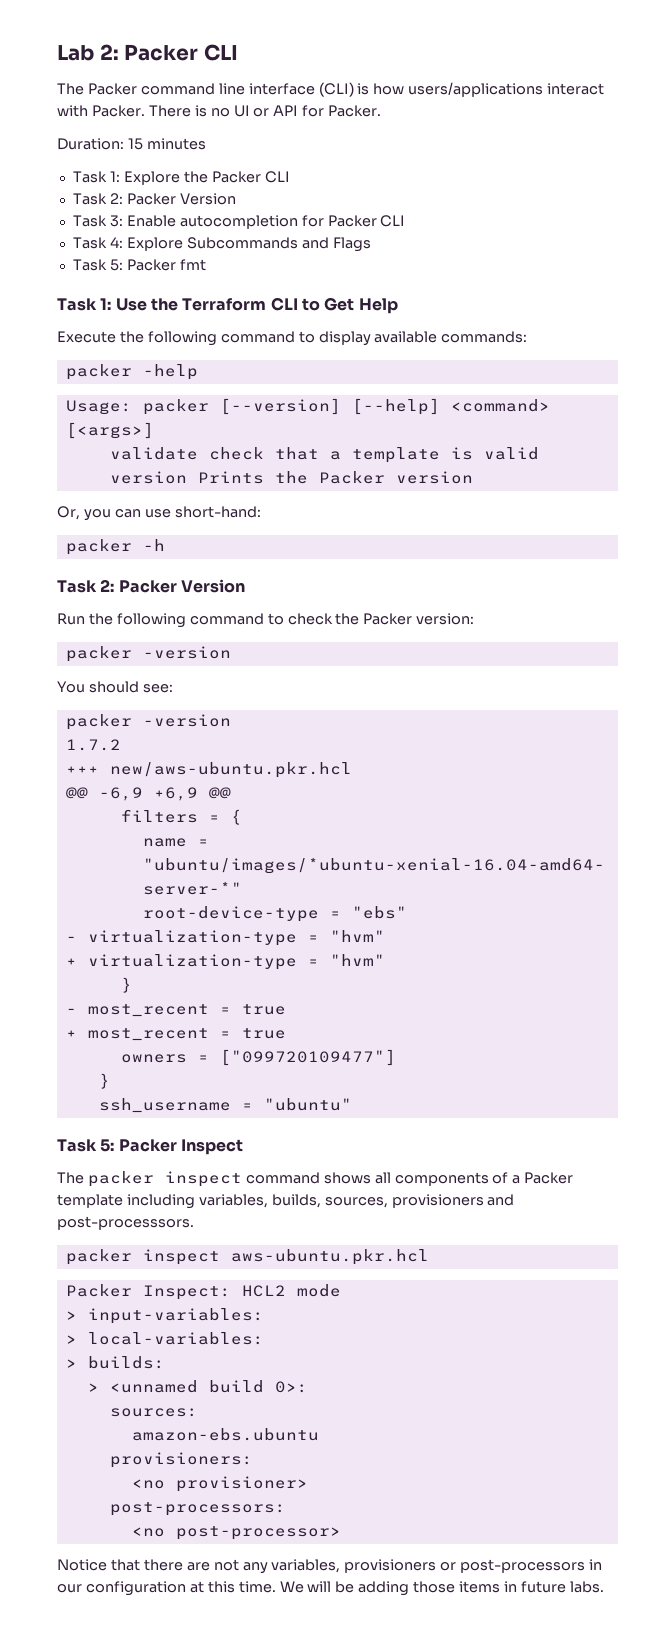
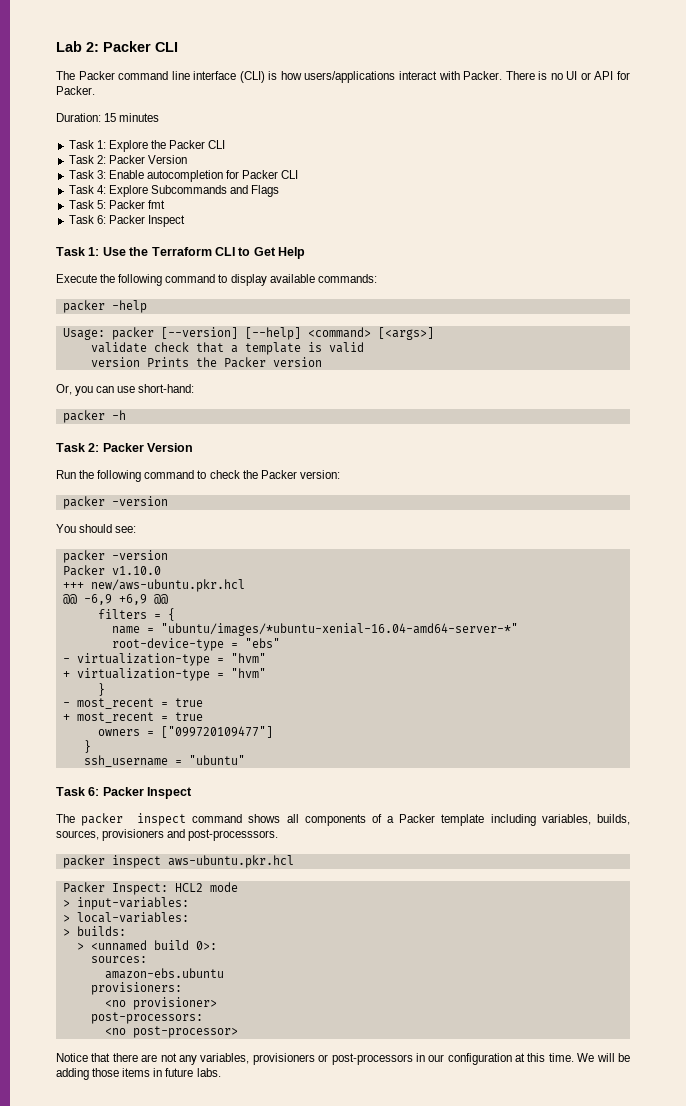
  Task 5: Packer fmt
+ Task 6: Packer Inspect
- 1.7.2
+ Packer v1.10.0
  ssh_username = "ubuntu"
- Task 5: Packer Inspect
+ Task 6: Packer Inspect

